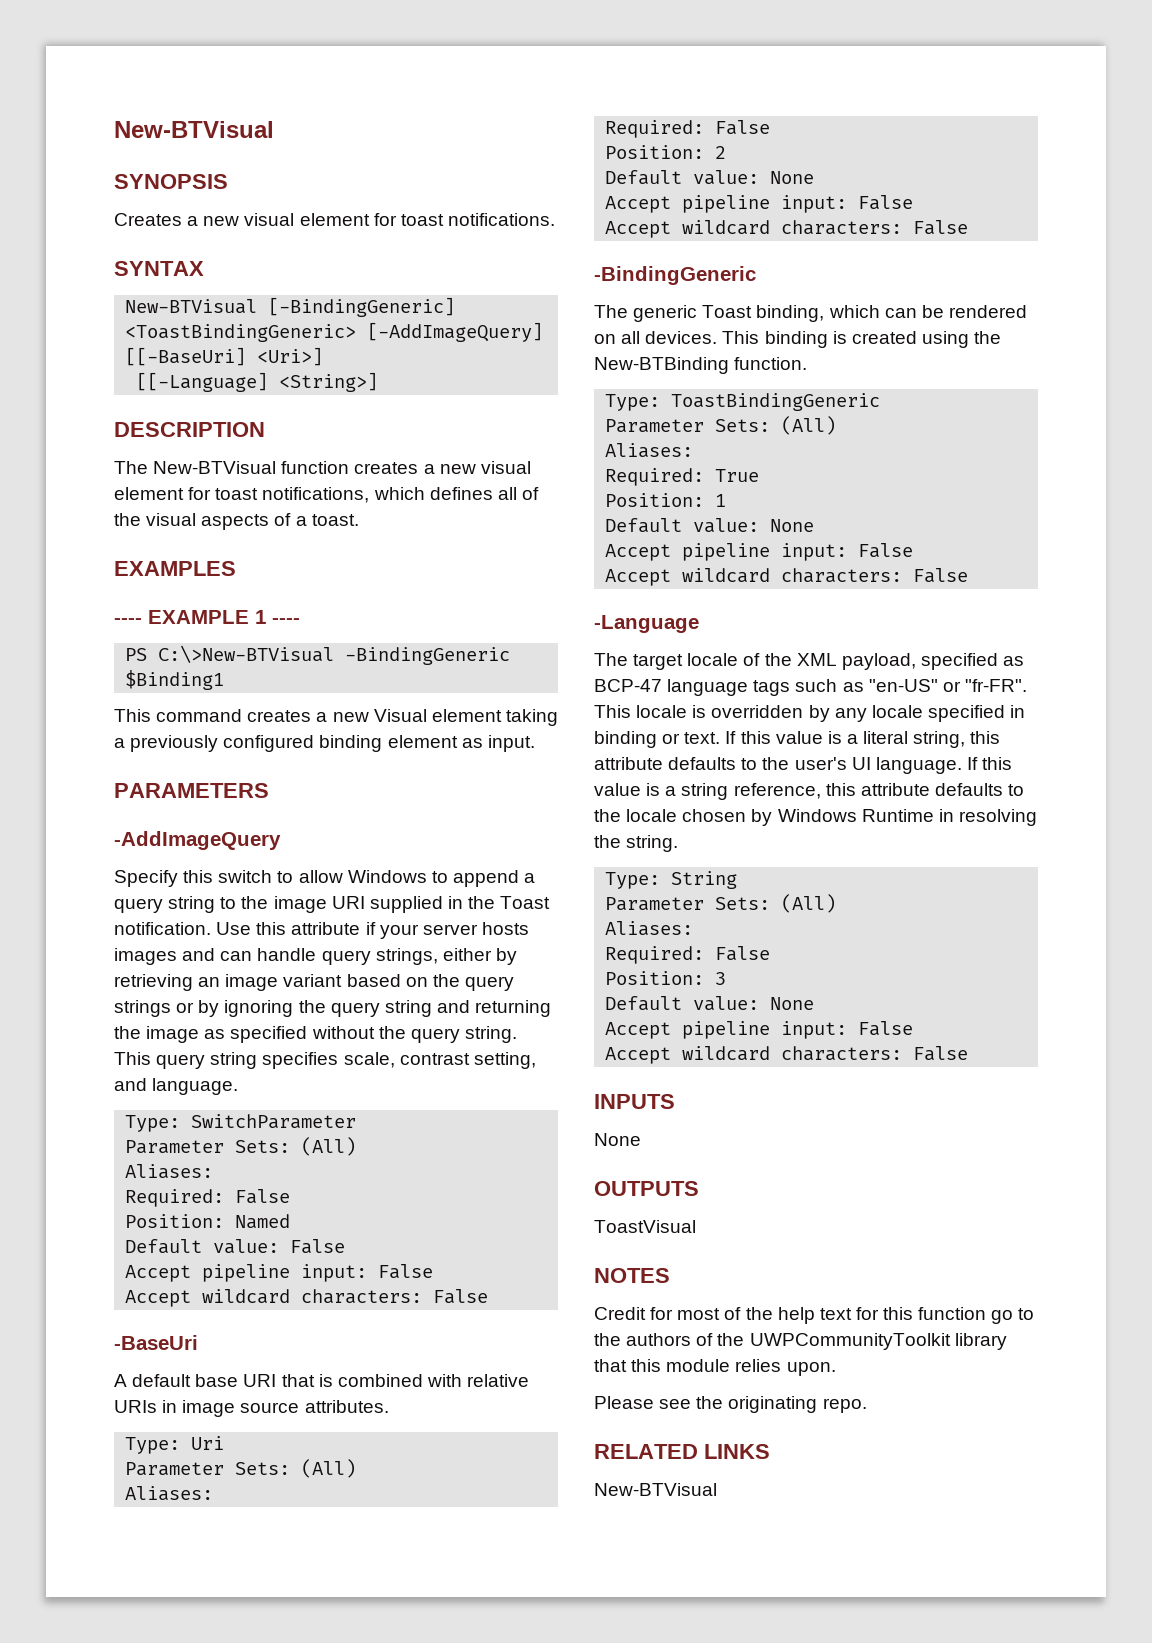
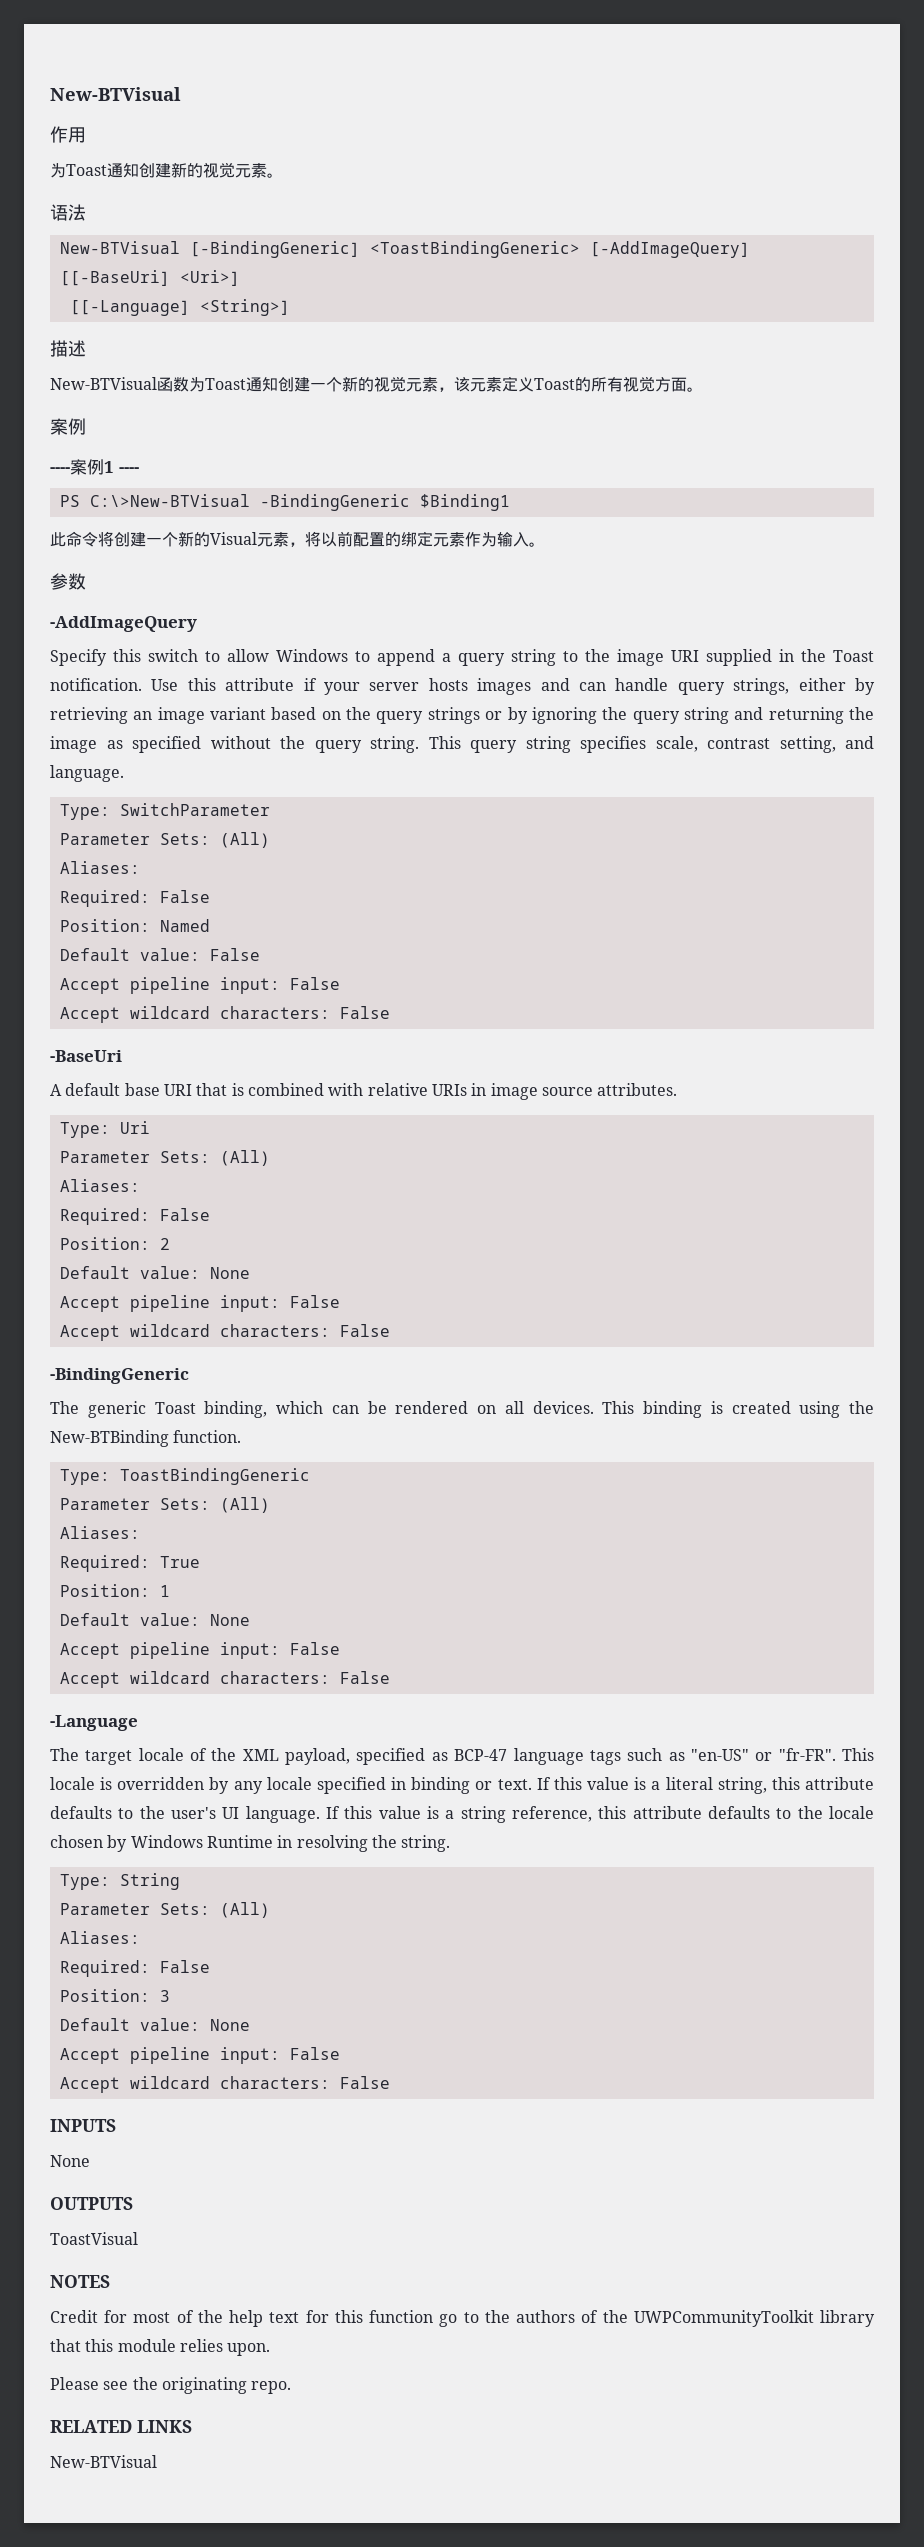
- SYNOPSIS
- Creates a new visual element for toast notifications.
- SYNTAX
+ 作用
+ 为Toast通知创建新的视觉元素。
+ 语法
- DESCRIPTION
- The New-BTVisual function creates a new visual element for toast notifications, which defines all of the visual aspects of a toast.
- EXAMPLES
- ---- EXAMPLE 1 ----
+ 描述
+ New-BTVisual函数为Toast通知创建一个新的视觉元素，该元素定义Toast的所有视觉方面。
+ 案例
+ ----案例1 ----
- This command creates a new Visual element taking a previously configured binding element as input.
- PARAMETERS
+ 此命令将创建一个新的Visual元素，将以前配置的绑定元素作为输入。
+ 参数

